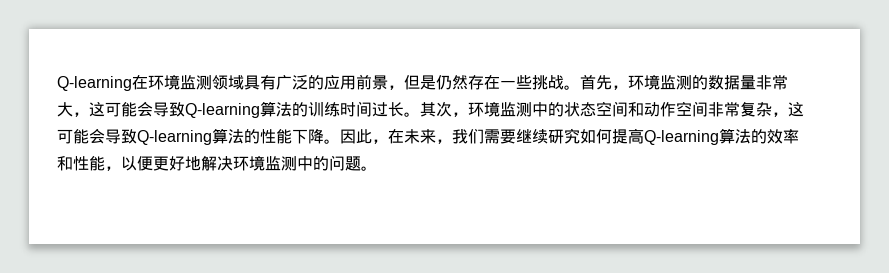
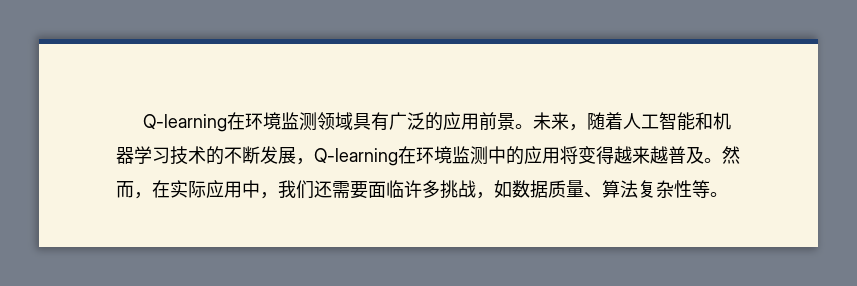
- Q-learning在环境监测领域具有广泛的应用前景，但是仍然存在一些挑战。首先，环境监测的数据量非常大，这可能会导致Q-learning算法的训练时间过长。其次，环境监测中的状态空间和动作空间非常复杂，这可能会导致Q-learning算法的性能下降。因此，在未来，我们需要继续研究如何提高Q-learning算法的效率和性能，以便更好地解决环境监测中的问题。
+ Q-learning在环境监测领域具有广泛的应用前景。未来，随着人工智能和机器学习技术的不断发展，Q-learning在环境监测中的应用将变得越来越普及。然而，在实际应用中，我们还需要面临许多挑战，如数据质量、算法复杂性等。

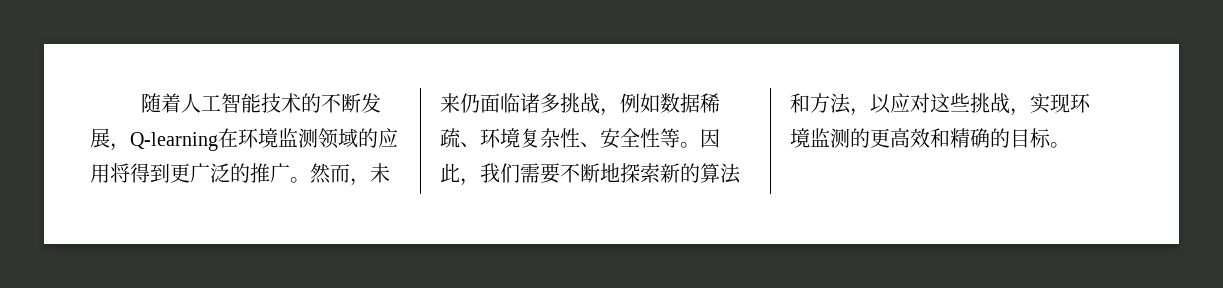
- Q-learning在环境监测领域具有广泛的应用前景。未来，随着人工智能和机器学习技术的不断发展，Q-learning在环境监测中的应用将变得越来越普及。然而，在实际应用中，我们还需要面临许多挑战，如数据质量、算法复杂性等。
+ 随着人工智能技术的不断发展，Q-learning在环境监测领域的应用将得到更广泛的推广。然而，未来仍面临诸多挑战，例如数据稀疏、环境复杂性、安全性等。因此，我们需要不断地探索新的算法和方法，以应对这些挑战，实现环境监测的更高效和精确的目标。

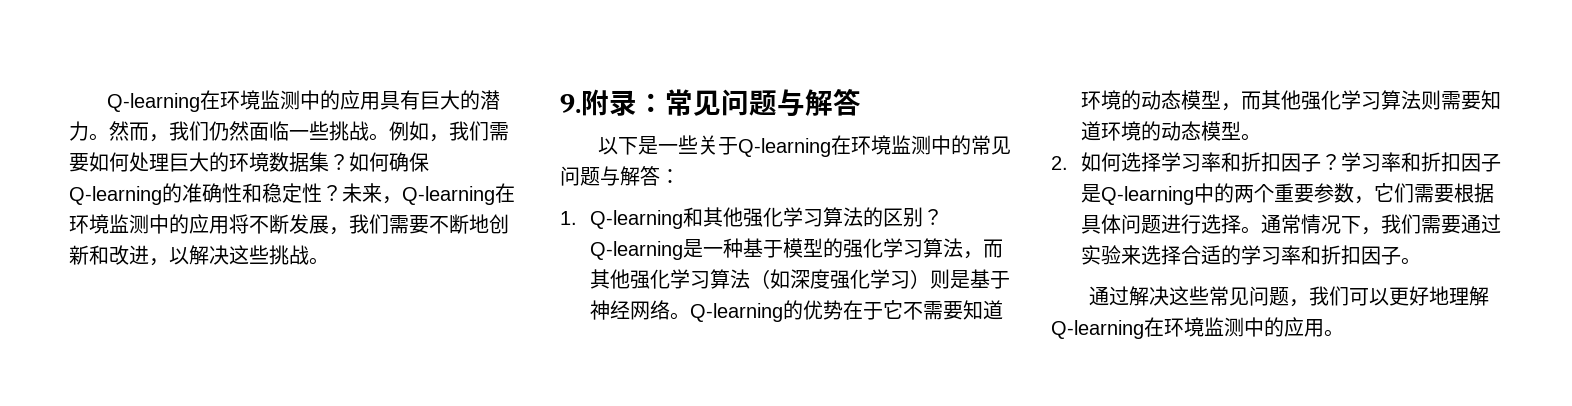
- 随着人工智能技术的不断发展，Q-learning在环境监测领域的应用将得到更广泛的推广。然而，未来仍面临诸多挑战，例如数据稀疏、环境复杂性、安全性等。因此，我们需要不断地探索新的算法和方法，以应对这些挑战，实现环境监测的更高效和精确的目标。
+ Q-learning在环境监测中的应用具有巨大的潜力。然而，我们仍然面临一些挑战。例如，我们需要如何处理巨大的环境数据集？如何确保Q-learning的准确性和稳定性？未来，Q-learning在环境监测中的应用将不断发展，我们需要不断地创新和改进，以解决这些挑战。
+ 9.附录：常见问题与解答
+ 以下是一些关于Q-learning在环境监测中的常见问题与解答：
+ 1. Q-learning和其他强化学习算法的区别？Q-learning是一种基于模型的强化学习算法，而其他强化学习算法（如深度强化学习）则是基于神经网络。Q-learning的优势在于它不需要知道环境的动态模型，而其他强化学习算法则需要知道环境的动态模型。
+ 2.如何选择学习率和折扣因子？学习率和折扣因子是Q-learning中的两个重要参数，它们需要根据具体问题进行选择。通常情况下，我们需要通过实验来选择合适的学习率和折扣因子。
+ 通过解决这些常见问题，我们可以更好地理解Q-learning在环境监测中的应用。

